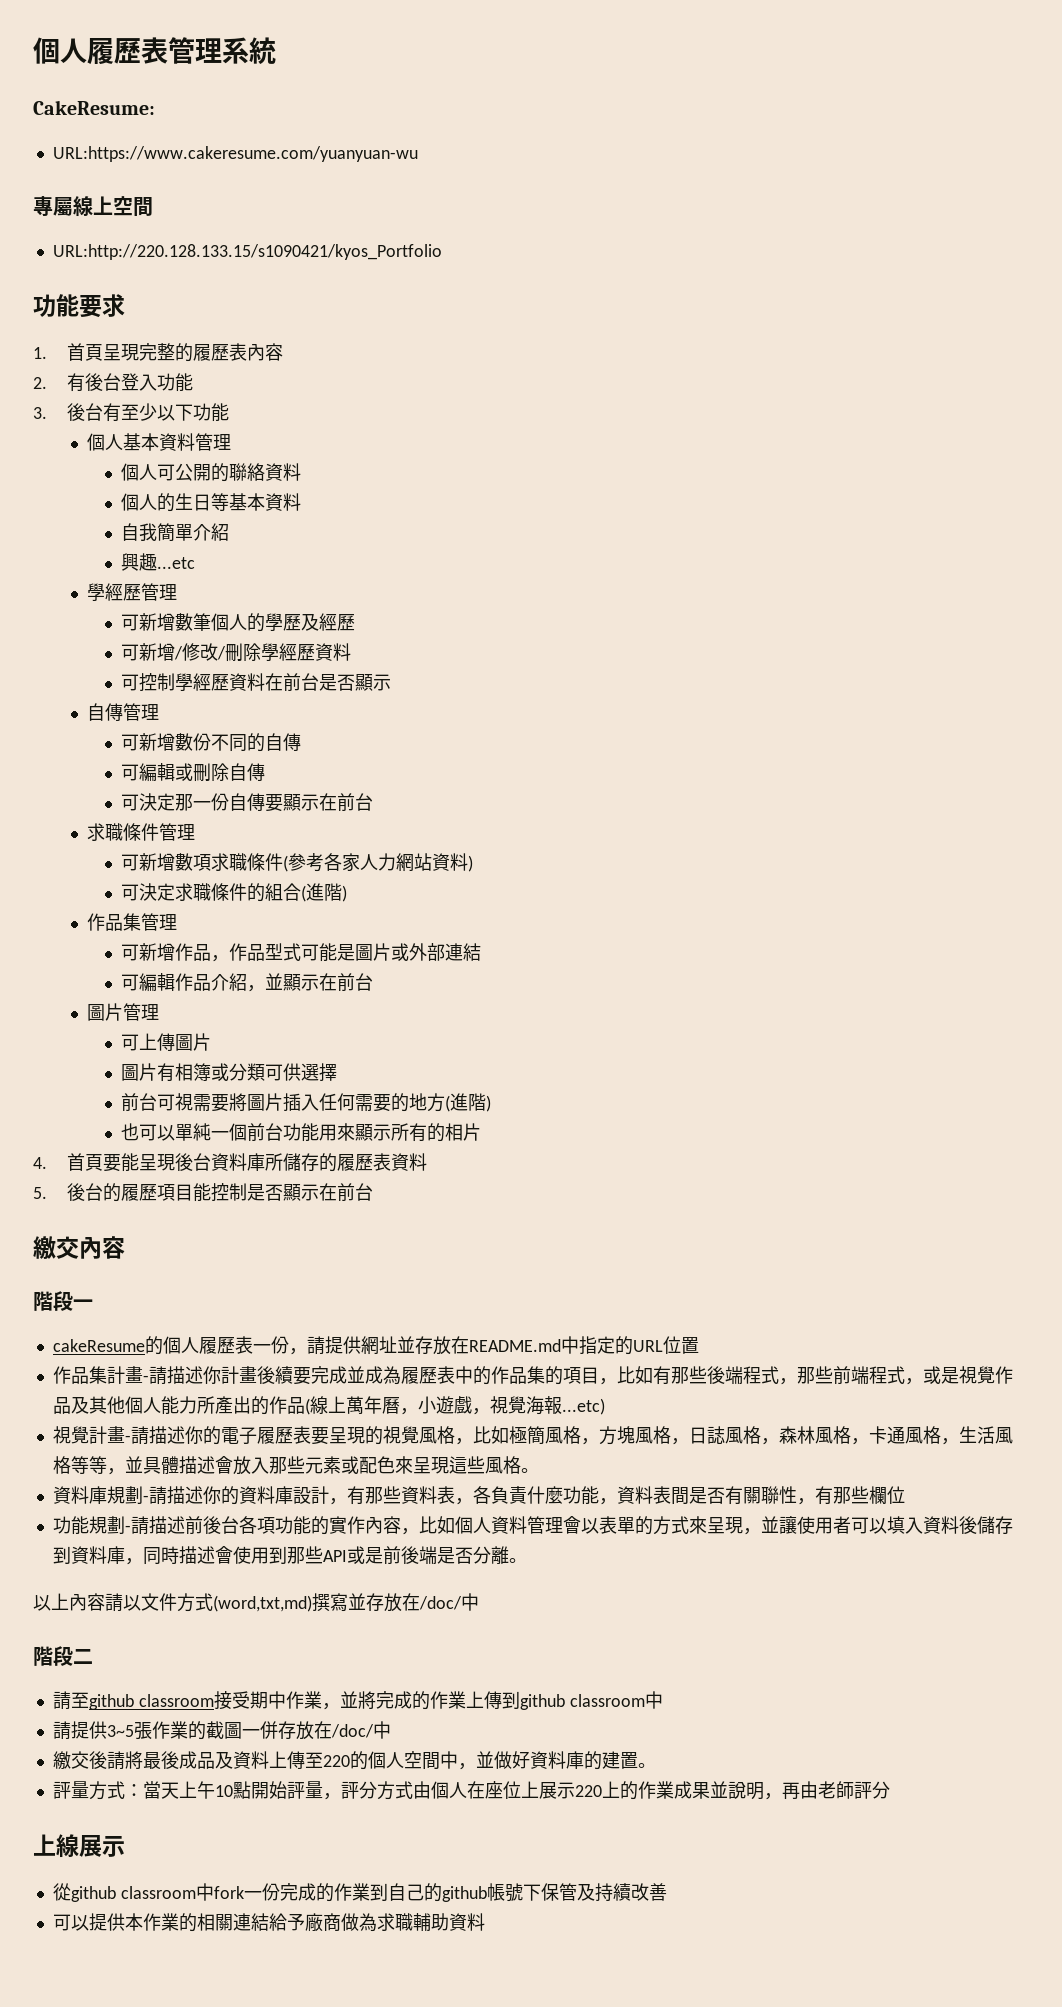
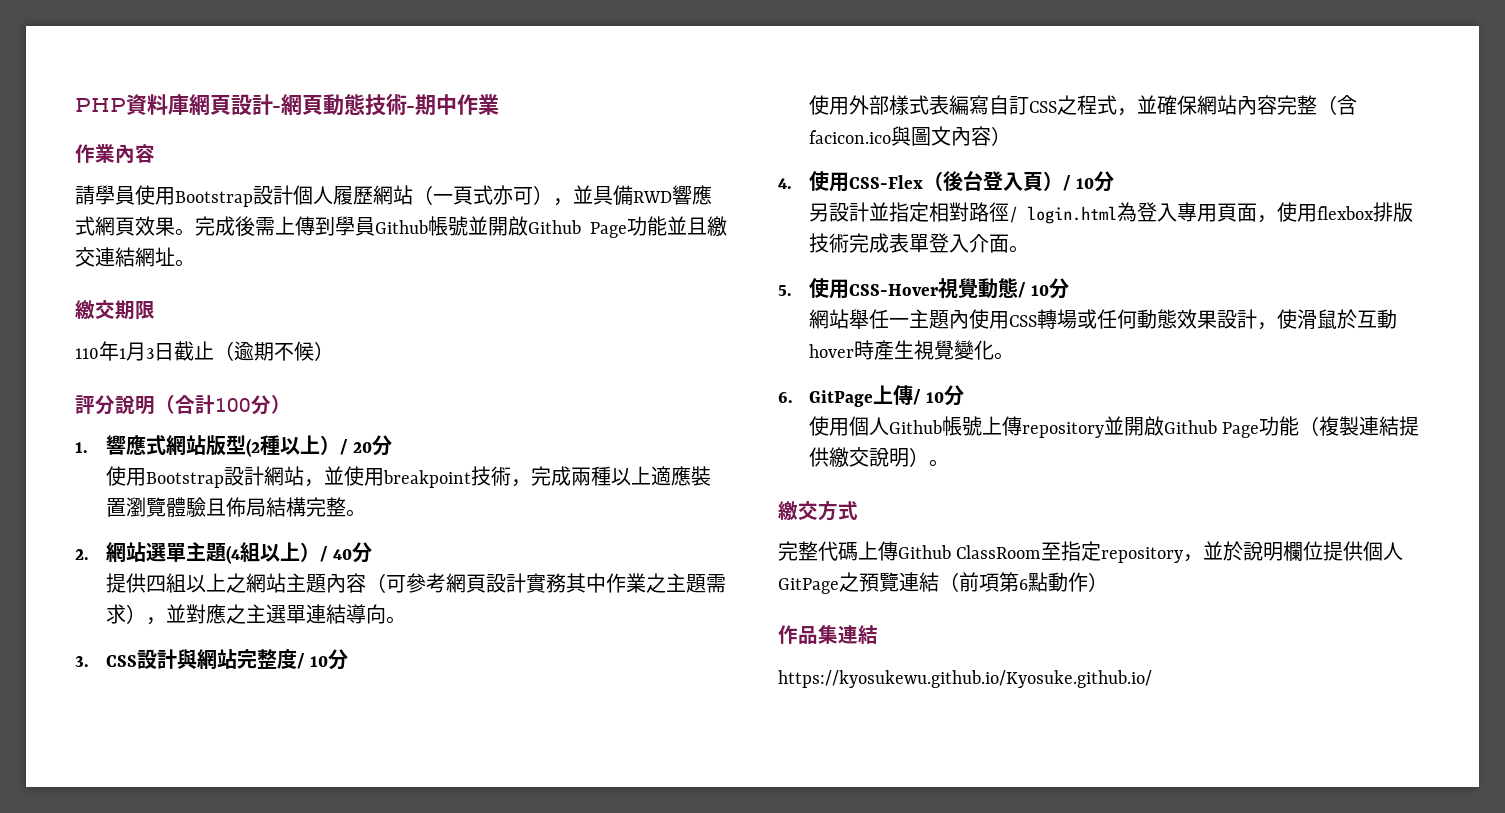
- 個人履歷表管理系統
- CakeResume:
- URL:https://www.cakeresume.com/yuanyuan-wu
- 專屬線上空間
- URL:http://220.128.133.15/s1090421/kyos_Portfolio
- 功能要求
- 1.首頁呈現完整的履歷表內容
- 2.有後台登入功能
- 3.後台有至少以下功能
- 個人基本資料管理
- 個人可公開的聯絡資料
- 個人的生日等基本資料
- 自我簡單介紹
- 興趣...etc
- 學經歷管理
- 可新增數筆個人的學歷及經歷
- 可新增/修改/刪除學經歷資料
- 可控制學經歷資料在前台是否顯示
- 自傳管理
- 可新增數份不同的自傳
- 可編輯或刪除自傳
- 可決定那一份自傳要顯示在前台
- 求職條件管理
- 可新增數項求職條件(參考各家人力網站資料)
- 可決定求職條件的組合(進階)
- 作品集管理
- 可新增作品，作品型式可能是圖片或外部連結
- 可編輯作品介紹，並顯示在前台
- 圖片管理
- 可上傳圖片
- 圖片有相簿或分類可供選擇
- 前台可視需要將圖片插入任何需要的地方(進階)
- 也可以單純一個前台功能用來顯示所有的相片
- 4.首頁要能呈現後台資料庫所儲存的履歷表資料
- 5.後台的履歷項目能控制是否顯示在前台
- 繳交內容
- 階段一
- cakeResume的個人履歷表一份，請提供網址並存放在README.md中指定的URL位置
- 作品集計畫-請描述你計畫後續要完成並成為履歷表中的作品集的項目，比如有那些後端程式，那些前端程式，或是視覺作品及其他個人能力所產出的作品(線上萬年曆，小遊戲，視覺海報...etc)
- 視覺計畫-請描述你的電子履歷表要呈現的視覺風格，比如極簡風格，方塊風格，日誌風格，森林風格，卡通風格，生活風格等等，並具體描述會放入那些元素或配色來呈現這些風格。
- 資料庫規劃-請描述你的資料庫設計，有那些資料表，各負責什麼功能，資料表間是否有關聯性，有那些欄位
- 功能規劃-請描述前後台各項功能的實作內容，比如個人資料管理會以表單的方式來呈現，並讓使用者可以填入資料後儲存到資料庫，同時描述會使用到那些API或是前後端是否分離。
- 以上內容請以文件方式(word,txt,md)撰寫並存放在/doc/中
- 階段二
- 請至github classroom接受期中作業，並將完成的作業上傳到github classroom中
- 請提供3~5張作業的截圖一併存放在/doc/中
- 繳交後請將最後成品及資料上傳至220的個人空間中，並做好資料庫的建置。
- 評量方式：當天上午10點開始評量，評分方式由個人在座位上展示220上的作業成果並說明，再由老師評分
- 上線展示
- 從github classroom中fork一份完成的作業到自己的github帳號下保管及持續改善
- 可以提供本作業的相關連結給予廠商做為求職輔助資料
+ PHP資料庫網頁設計-網頁動態技術-期中作業
+ 作業內容
+ 請學員使⽤Bootstrap設計個人履歷網站（一頁式亦可），並具備RWD響應式網頁效果。完成後需上傳到學員Github帳號並開啟Github Page功能並且繳交連結網址。
+ 繳交期限
+ 110年1⽉3日截止（逾期不候）
+ 評分說明（合計100分）
+ 1.響應式網站版型(2種以上）/ 20分
+ 使用Bootstrap設計網站，並使用breakpoint技術，完成兩種以上適應裝置瀏覽體驗且佈局結構完整。
+ 2.網站選單主題(4組以上）/ 40分
+ 提供四組以上之網站主題內容（可參考網頁設計實務其中作業之主題需求），並對應之主選單連結導向。
+ 3. CSS設計與網站完整度/ 10分
+ 使用外部樣式表編寫自訂CSS之程式，並確保網站內容完整（含facicon.ico與圖文內容）
+ 4.使用CSS-Flex（後台登入頁）/ 10分
+ 另設計並指定相對路徑/ login.html為登入專用頁面，使用flexbox排版技術完成表單登入介面。
+ 5.使用CSS-Hover視覺動態/ 10分
+ 網站舉任一主題內使用CSS轉場或任何動態效果設計，使滑鼠於互動hover時產生視覺變化。
+ 6. GitPage上傳/ 10分
+ 使用個人Github帳號上傳repository並開啟Github Page功能（複製連結提供繳交說明）。
+ 繳交方式
+ 完整代碼上傳Github ClassRoom至指定repository，並於說明欄位提供個人GitPage之預覽連結（前項第6點動作）
+ 作品集連結
+ https://kyosukewu.github.io/Kyosuke.github.io/

